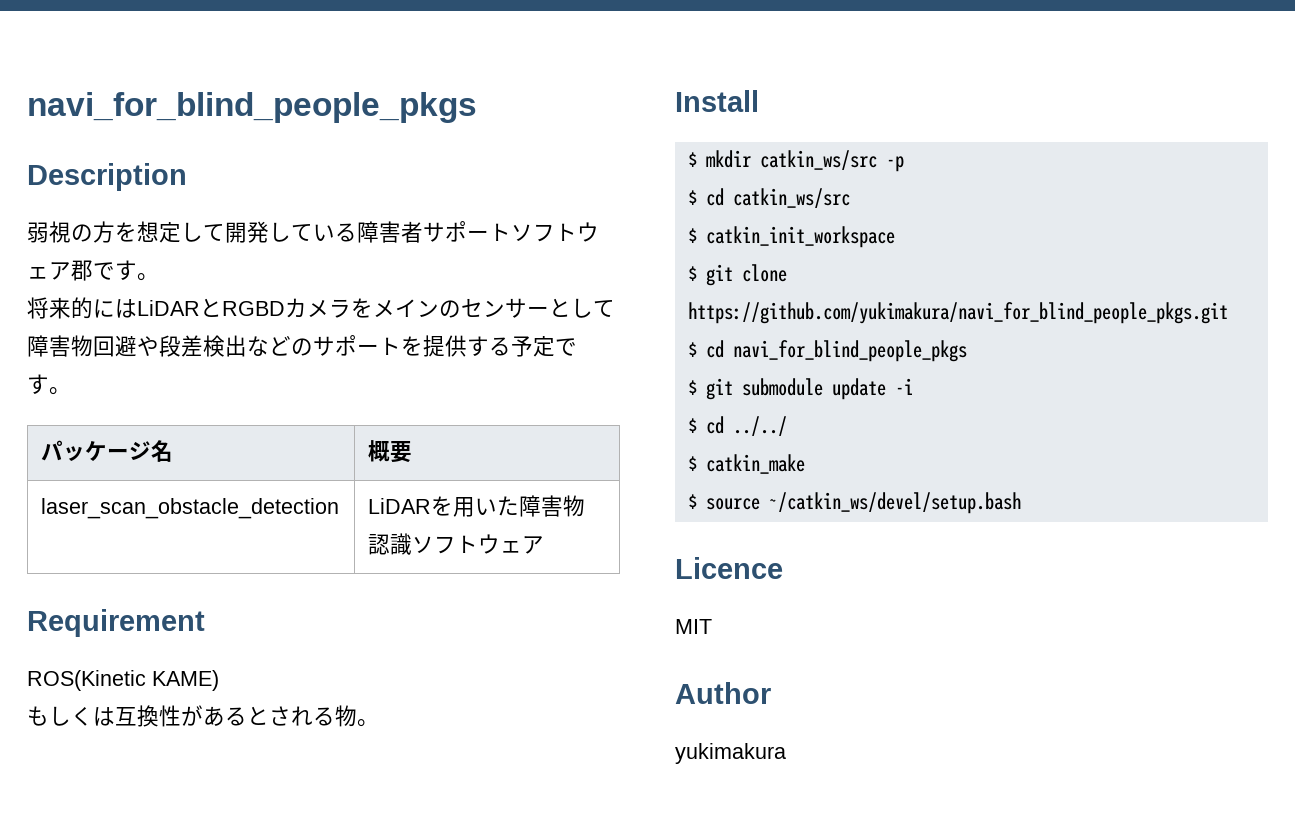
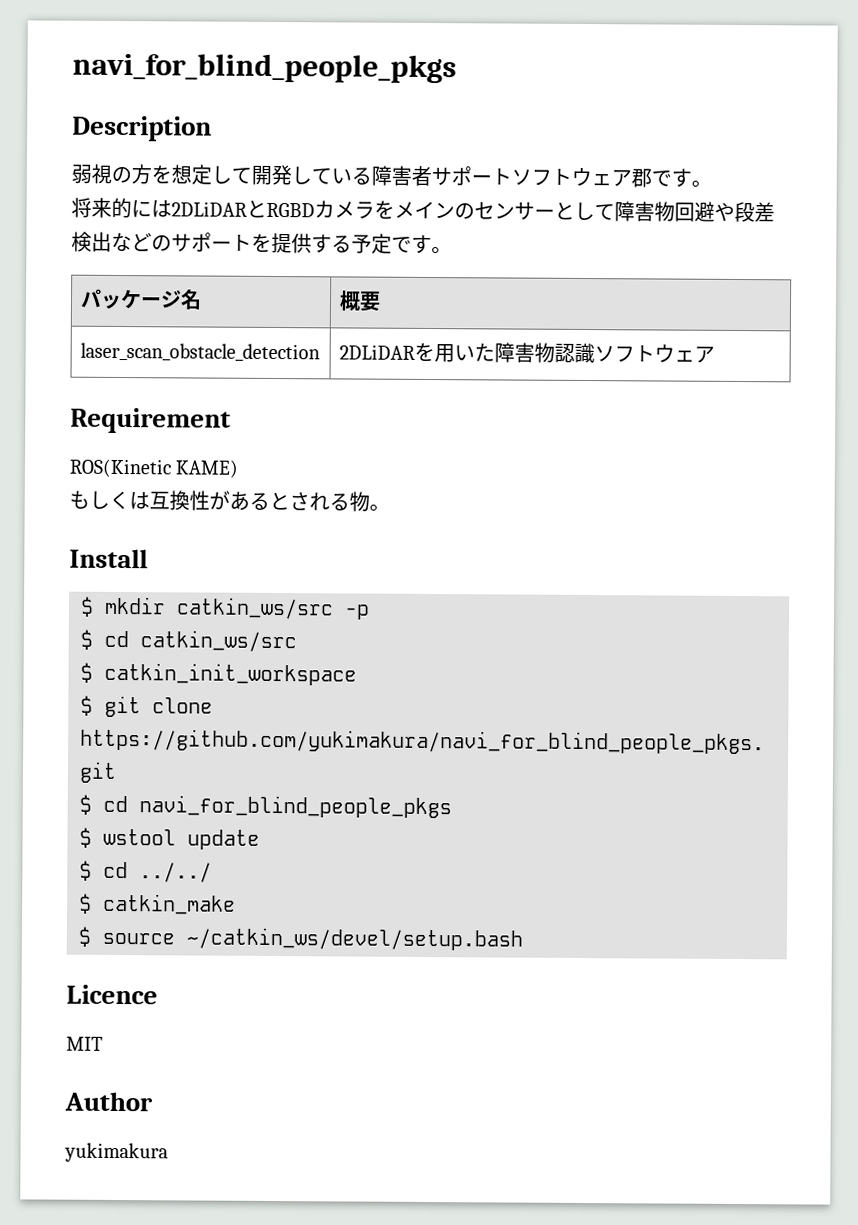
- 将来的にはLiDARとRGBDカメラをメインのセンサーとして障害物回避や段差検出などのサポートを提供する予定です。
+ 将来的には2DLiDARとRGBDカメラをメインのセンサーとして障害物回避や段差検出などのサポートを提供する予定です。
- laser_scan_obstacle_detection | LiDARを用いた障害物認識ソフトウェア
+ laser_scan_obstacle_detection | 2DLiDARを用いた障害物認識ソフトウェア
- $ git submodule update -i
+ $ wstool update

